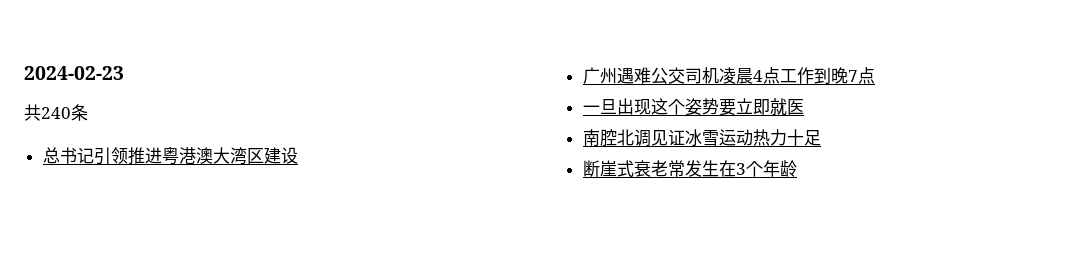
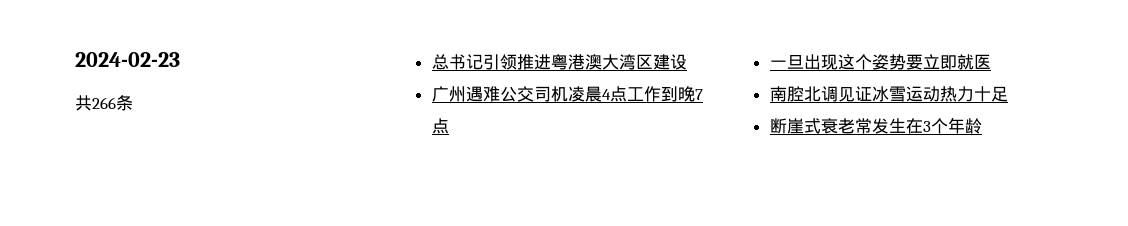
- 共240条
+ 共266条

